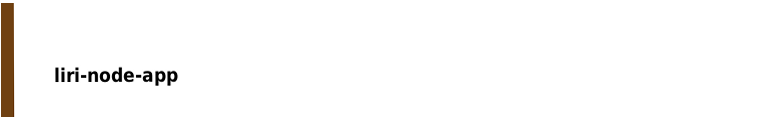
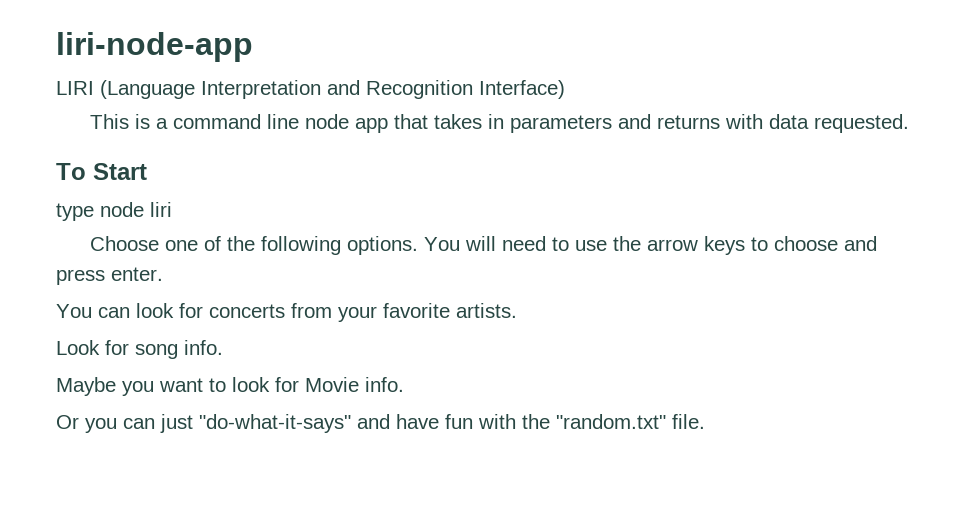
+ LIRI (Language Interpretation and Recognition Interface)
+ This is a command line node app that takes in parameters and returns with data requested.
+ To Start
+ type node liri
+ Choose one of the following options. You will need to use the arrow keys to choose and press enter.
+ You can look for concerts from your favorite artists.
+ Look for song info.
+ Maybe you want to look for Movie info.
+ Or you can just "do-what-it-says" and have fun with the "random.txt" file.

